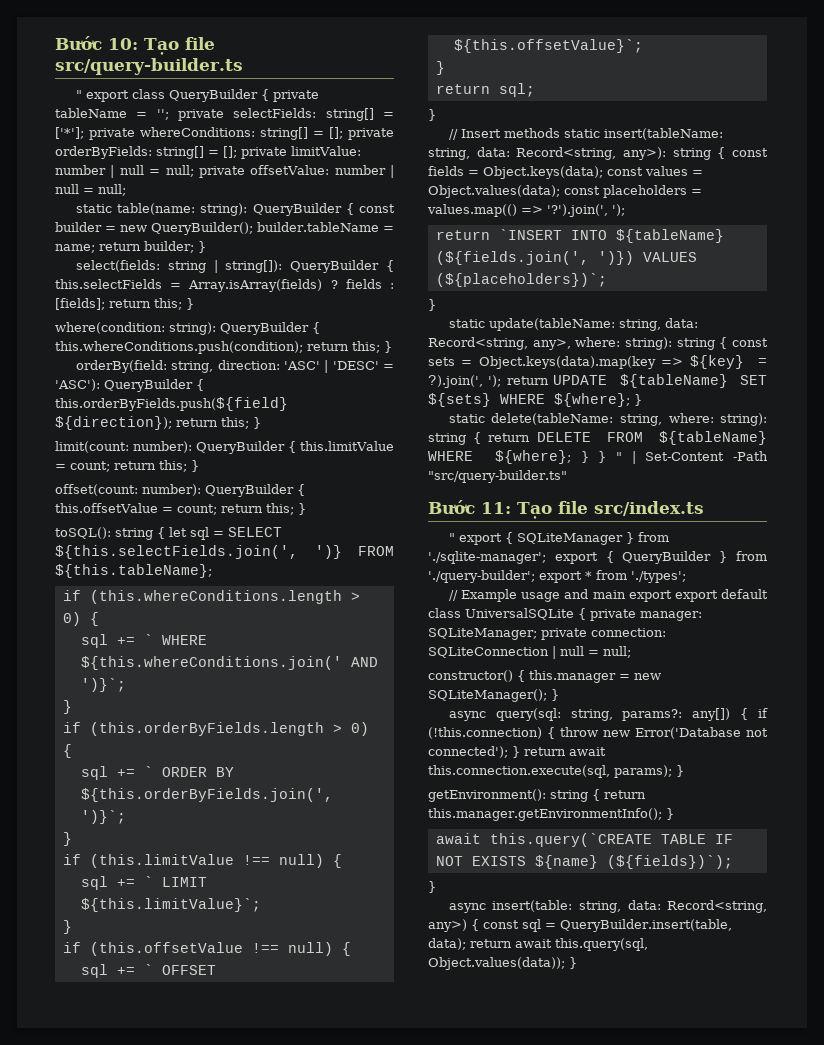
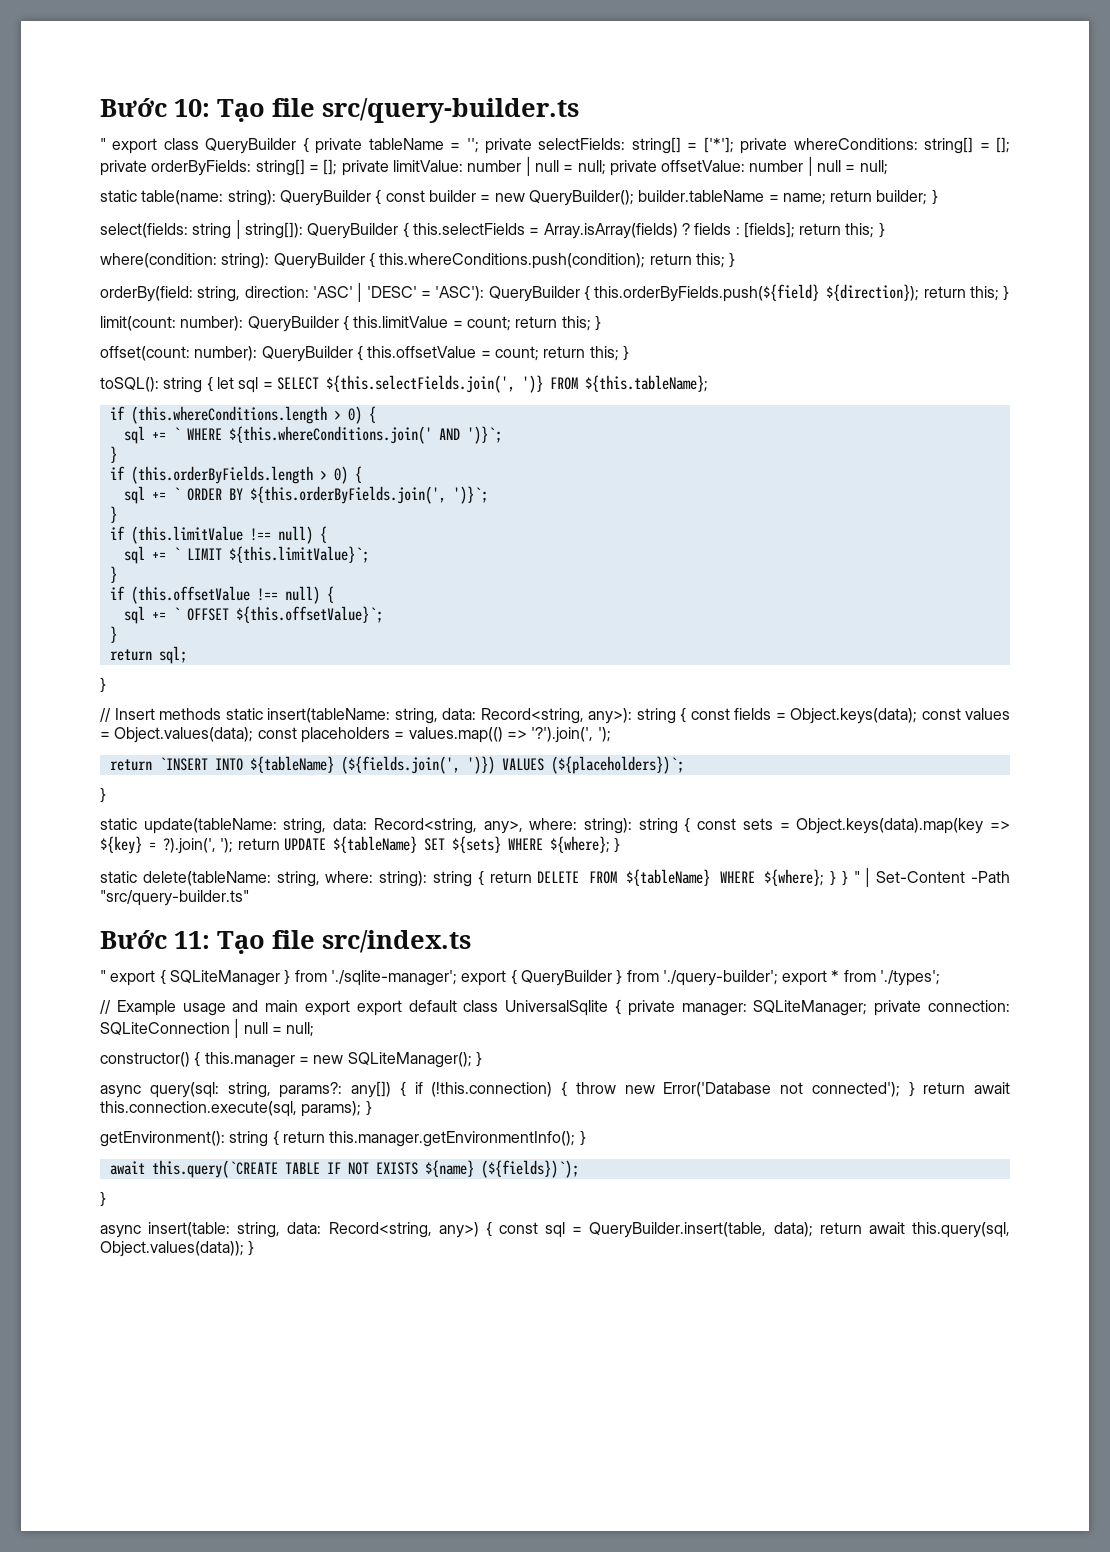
- // Example usage and main export export default class UniversalSQLite { private manager: SQLiteManager; private connection: SQLiteConnection | null = null;
+ // Example usage and main export export default class UniversalSqlite { private manager: SQLiteManager; private connection: SQLiteConnection | null = null;

